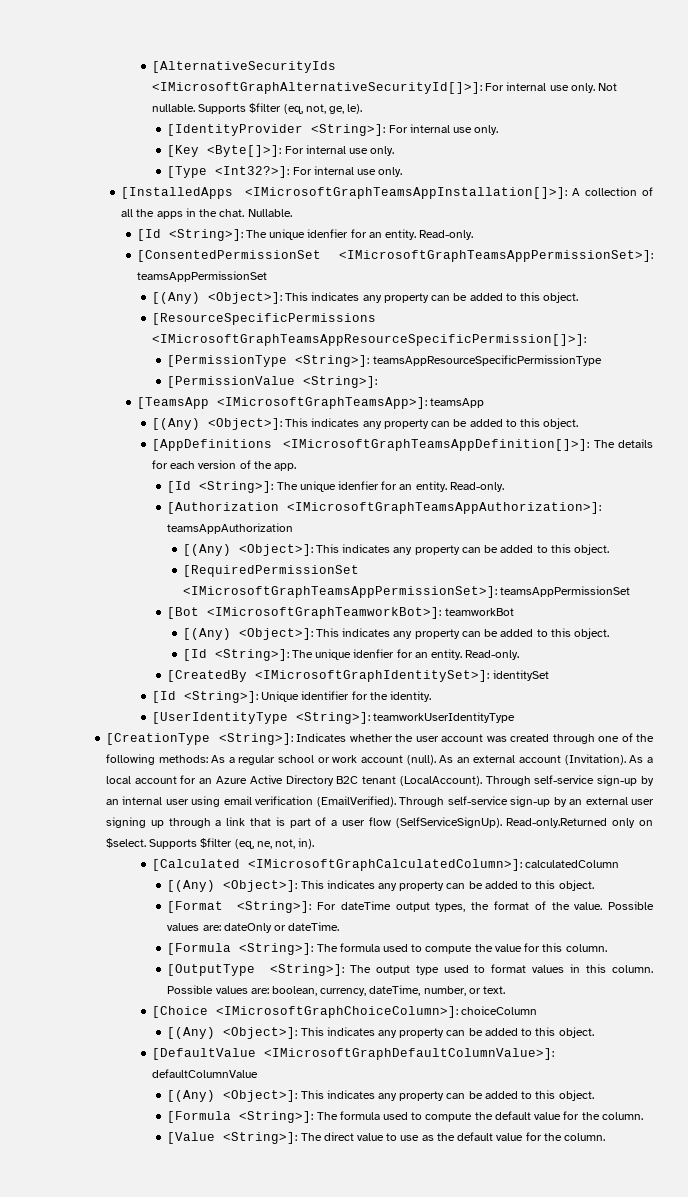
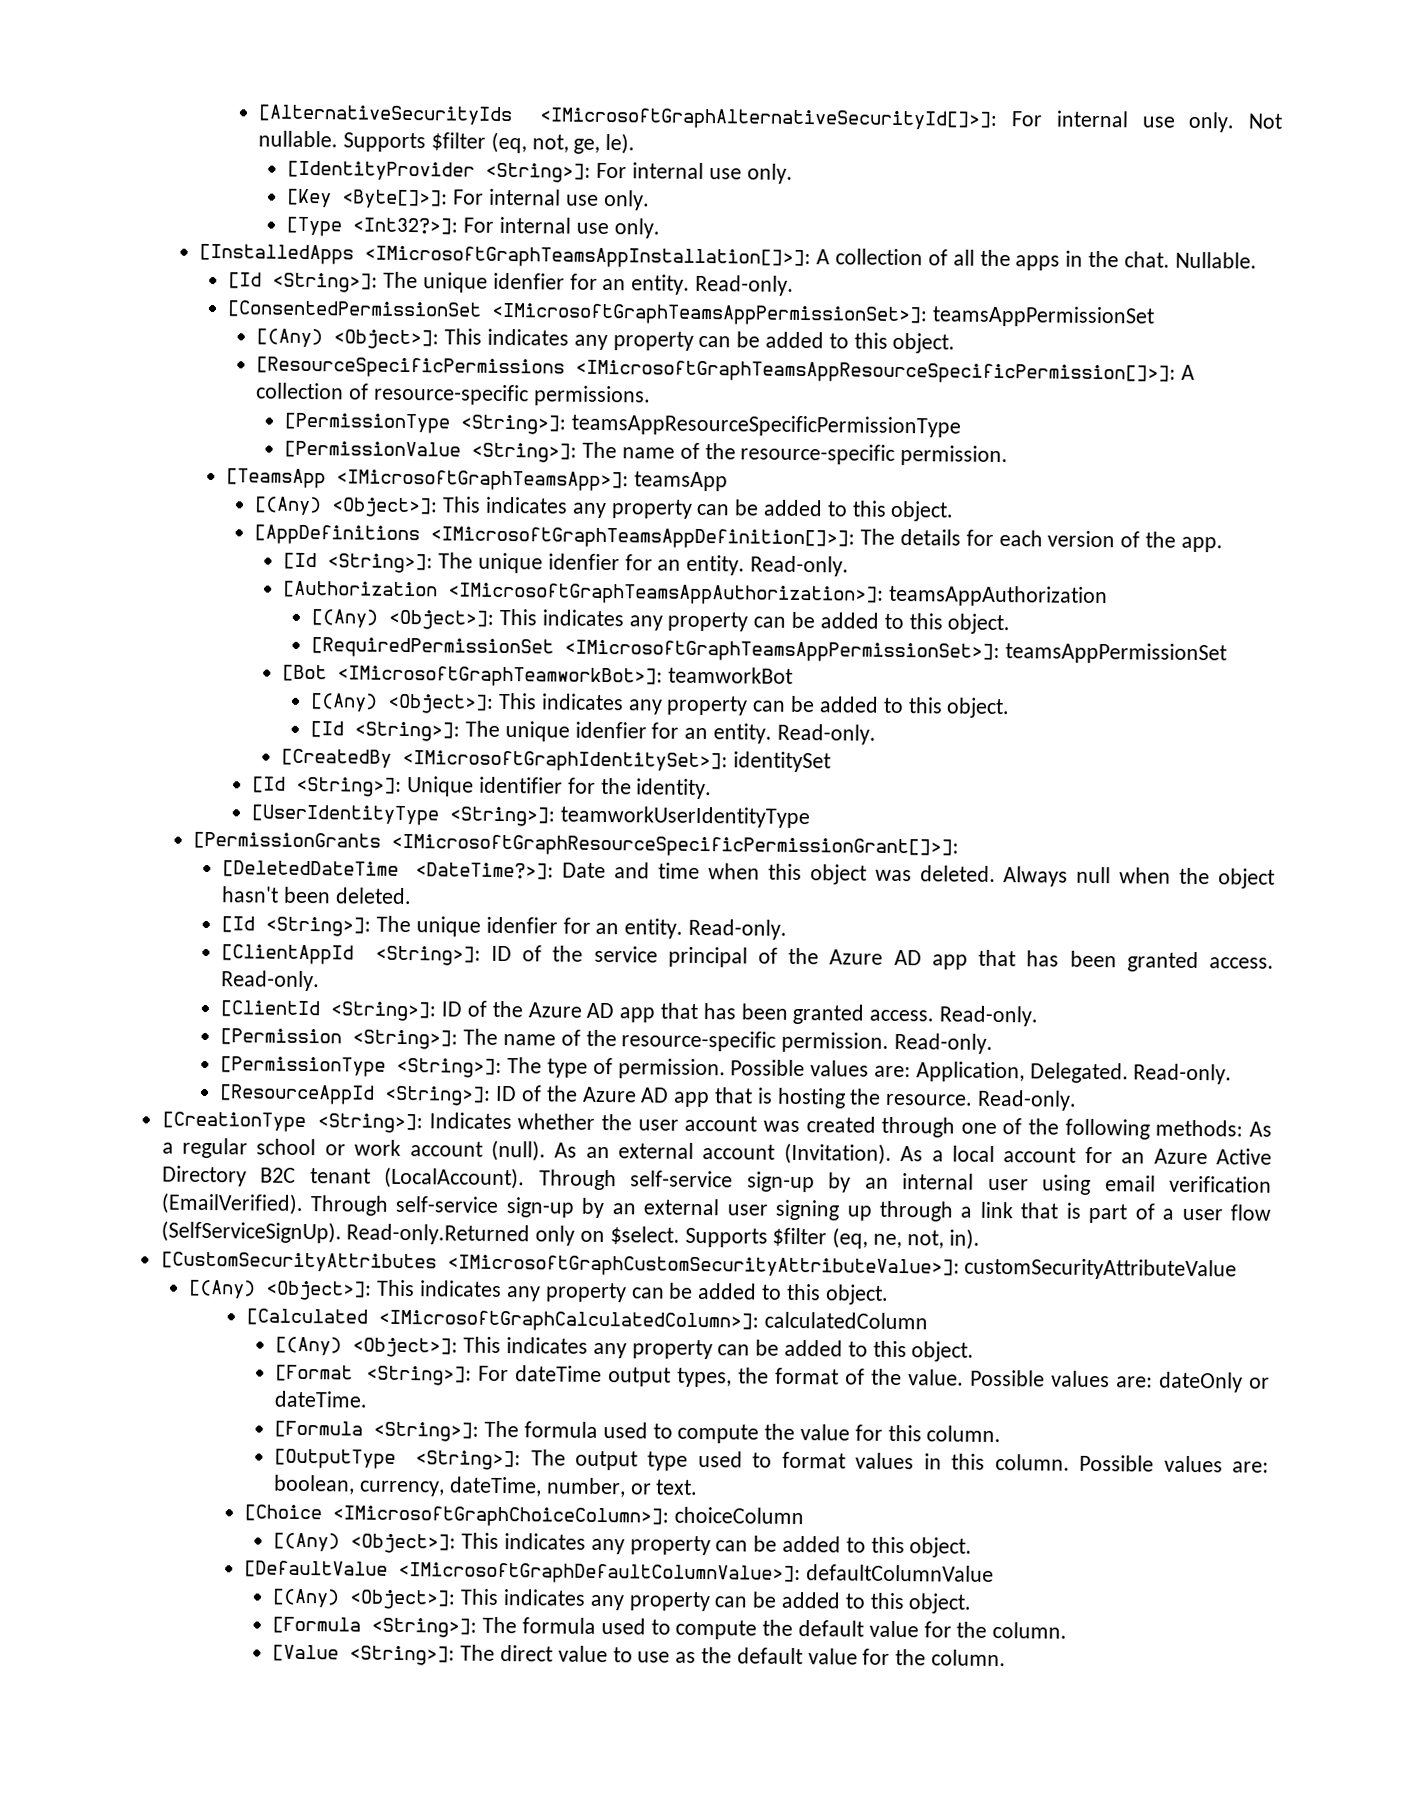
- [ResourceSpecificPermissions <IMicrosoftGraphTeamsAppResourceSpecificPermission[]>]:
+ [ResourceSpecificPermissions <IMicrosoftGraphTeamsAppResourceSpecificPermission[]>]: A collection of resource-specific permissions.
- [PermissionValue <String>]:
+ [PermissionValue <String>]: The name of the resource-specific permission.
+ [PermissionGrants <IMicrosoftGraphResourceSpecificPermissionGrant[]>]:
+ [DeletedDateTime <DateTime?>]: Date and time when this object was deleted. Always null when the object hasn't been deleted.
+ [Id <String>]: The unique idenfier for an entity. Read-only.
+ [ClientAppId <String>]: ID of the service principal of the Azure AD app that has been granted access. Read-only.
+ [ClientId <String>]: ID of the Azure AD app that has been granted access. Read-only.
+ [Permission <String>]: The name of the resource-specific permission. Read-only.
+ [PermissionType <String>]: The type of permission. Possible values are: Application, Delegated. Read-only.
+ [ResourceAppId <String>]: ID of the Azure AD app that is hosting the resource. Read-only.
+ [CustomSecurityAttributes <IMicrosoftGraphCustomSecurityAttributeValue>]: customSecurityAttributeValue
+ [(Any) <Object>]: This indicates any property can be added to this object.

